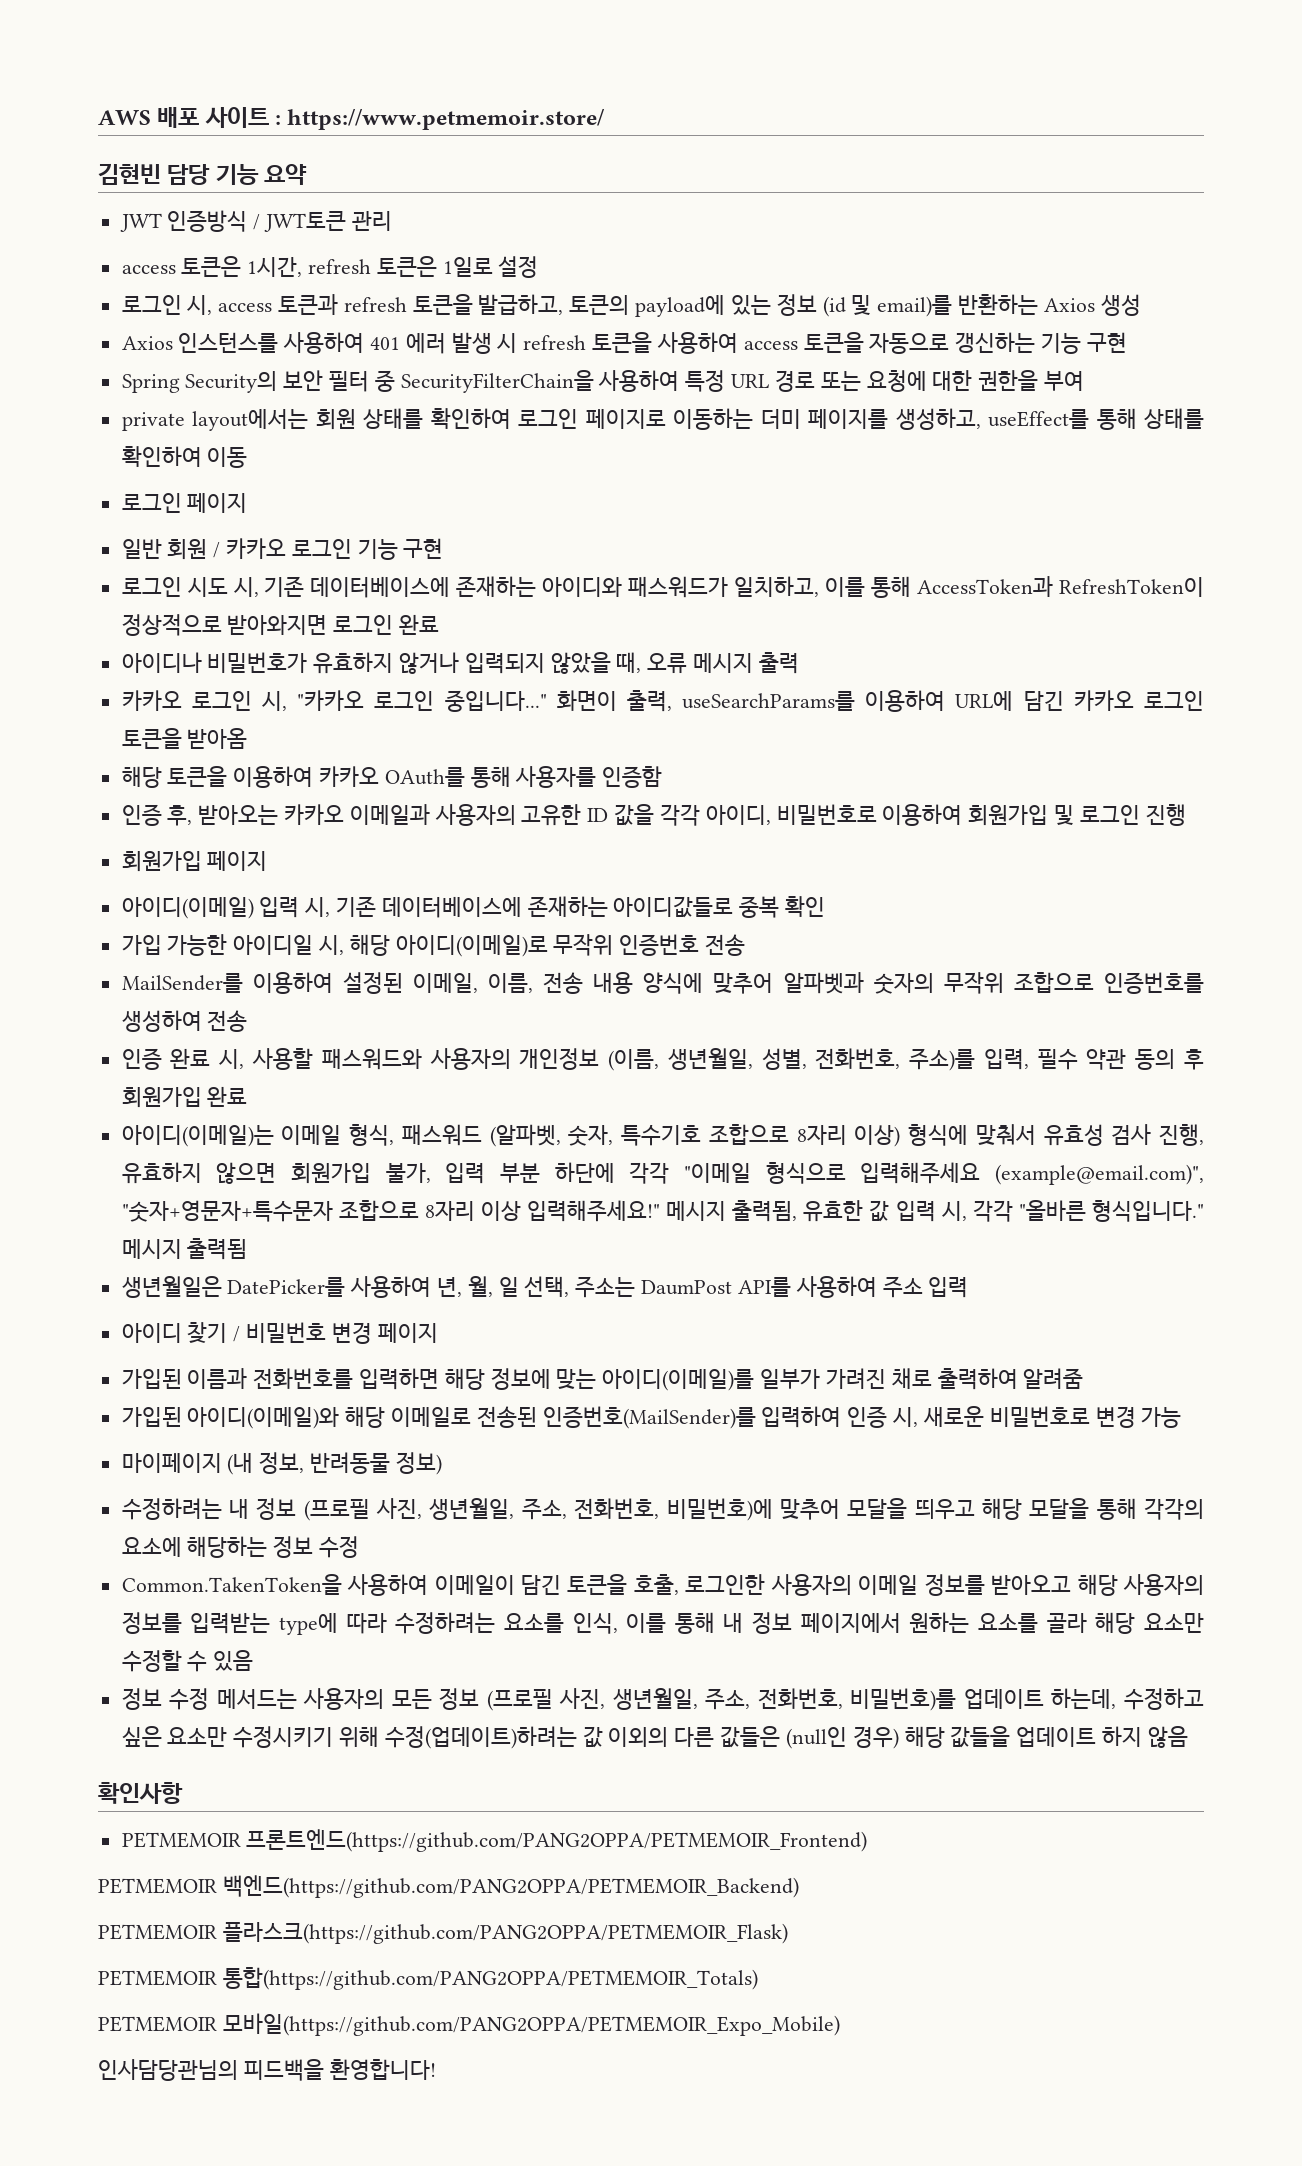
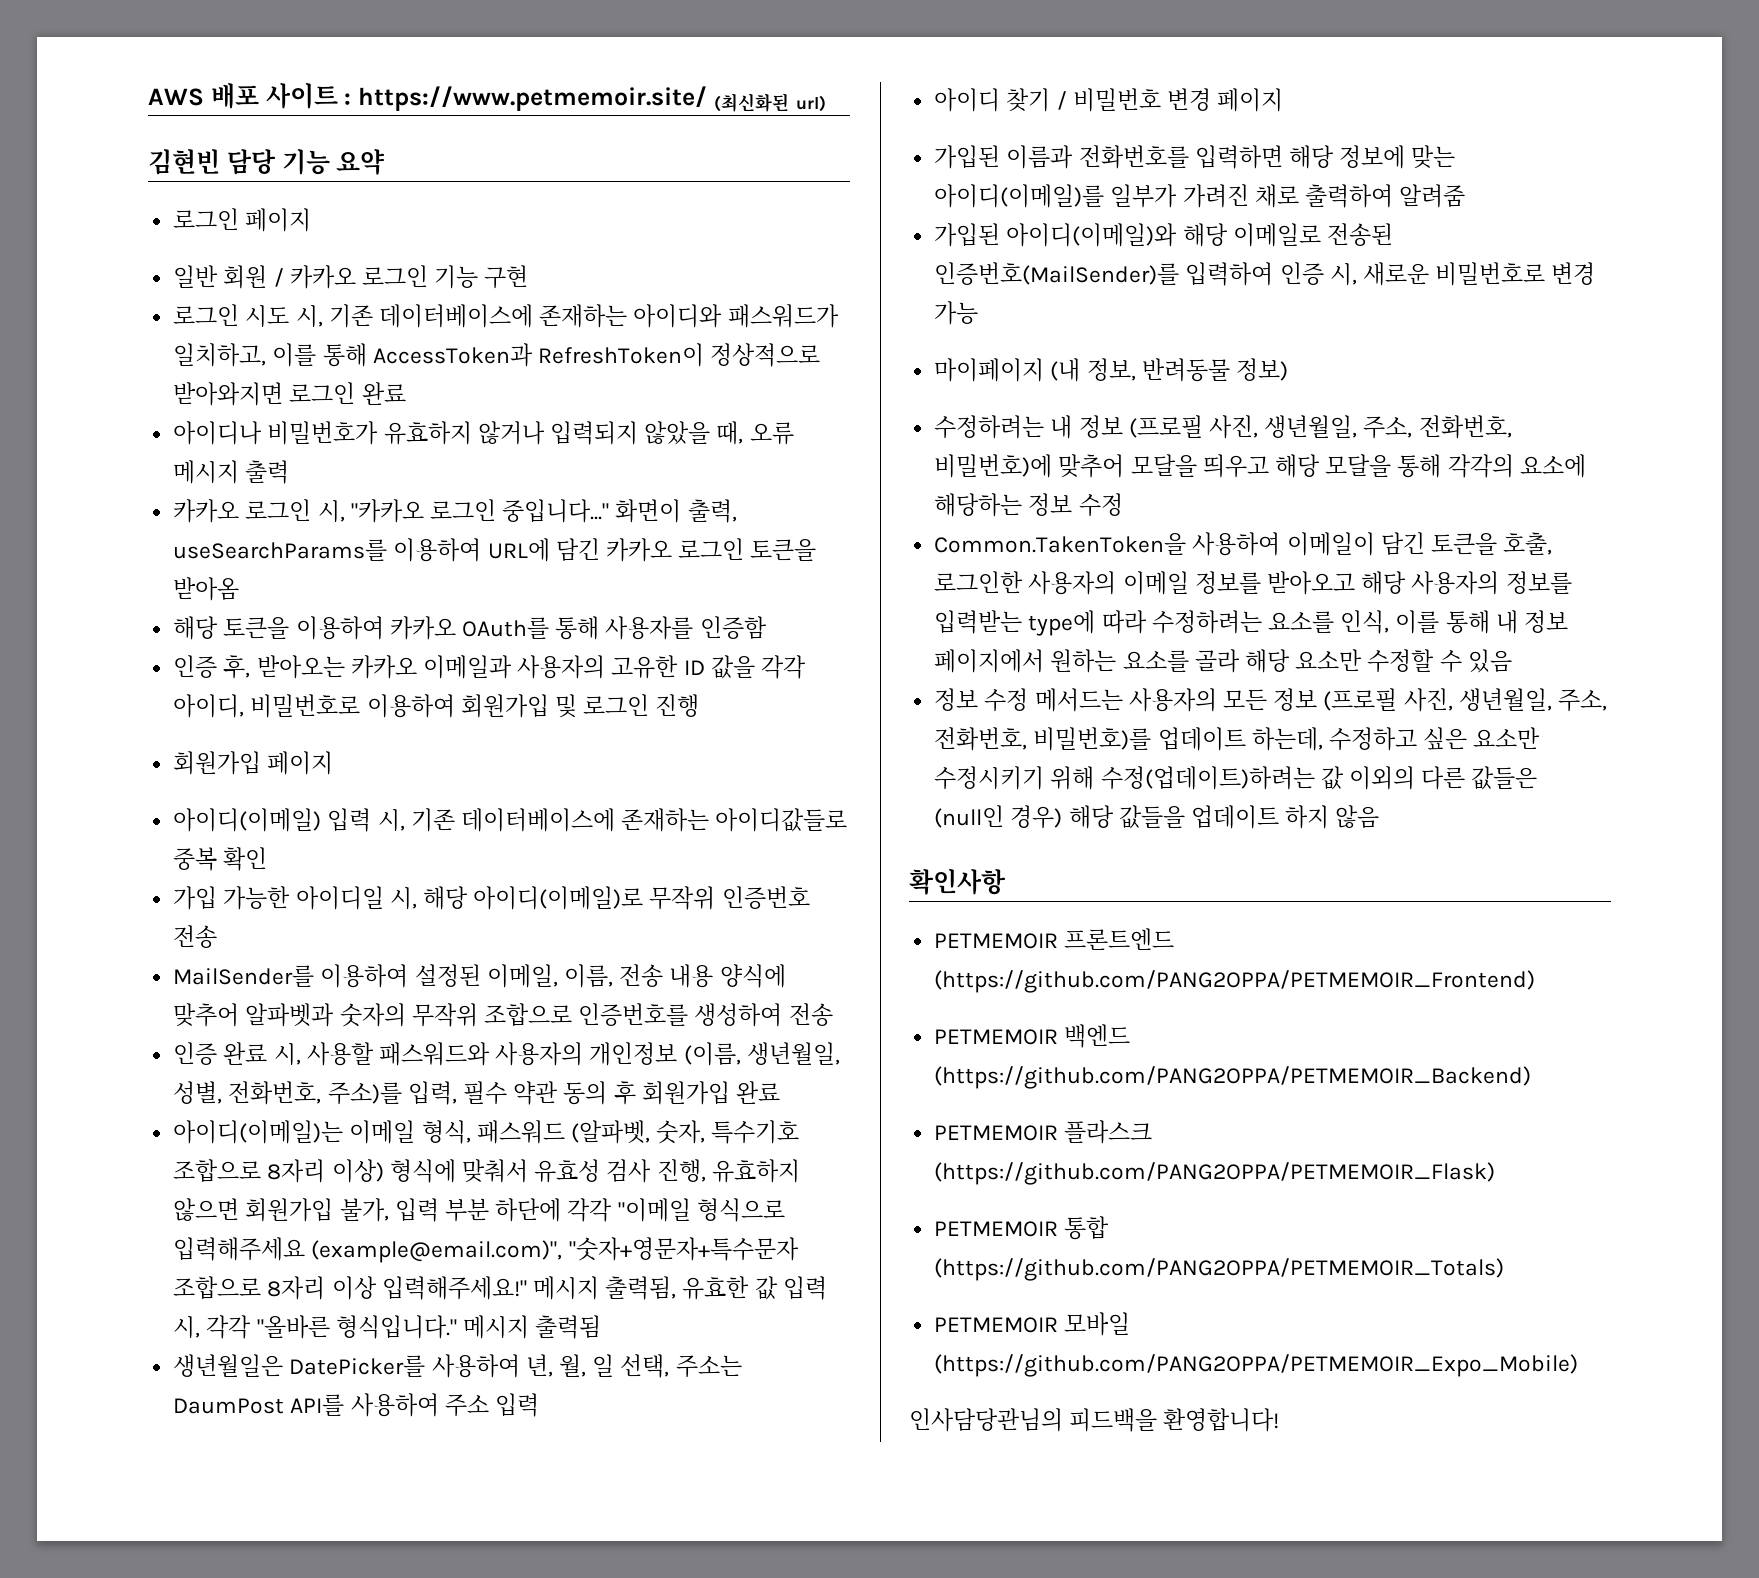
- AWS 배포 사이트 : https://www.petmemoir.store/
+ AWS 배포 사이트 : https://www.petmemoir.site/ (최신화된 url)
- JWT 인증방식 / JWT토큰 관리
- access 토큰은 1시간, refresh 토큰은 1일로 설정
- 로그인 시, access 토큰과 refresh 토큰을 발급하고, 토큰의 payload에 있는 정보 (id 및 email)를 반환하는 Axios 생성
- Axios 인스턴스를 사용하여 401 에러 발생 시 refresh 토큰을 사용하여 access 토큰을 자동으로 갱신하는 기능 구현
- Spring Security의 보안 필터 중 SecurityFilterChain을 사용하여 특정 URL 경로 또는 요청에 대한 권한을 부여
- private layout에서는 회원 상태를 확인하여 로그인 페이지로 이동하는 더미 페이지를 생성하고, useEffect를 통해 상태를 확인하여 이동
- PETMEMOIR 프론트엔드(https://github.com/PANG2OPPA/PETMEMOIR_Frontend)
- PETMEMOIR 백엔드(https://github.com/PANG2OPPA/PETMEMOIR_Backend)
- PETMEMOIR 플라스크(https://github.com/PANG2OPPA/PETMEMOIR_Flask)
- PETMEMOIR 통합(https://github.com/PANG2OPPA/PETMEMOIR_Totals)
- PETMEMOIR 모바일(https://github.com/PANG2OPPA/PETMEMOIR_Expo_Mobile)
+ PETMEMOIR 프론트엔드 (https://github.com/PANG2OPPA/PETMEMOIR_Frontend)
+ PETMEMOIR 백엔드 (https://github.com/PANG2OPPA/PETMEMOIR_Backend)
+ PETMEMOIR 플라스크 (https://github.com/PANG2OPPA/PETMEMOIR_Flask)
+ PETMEMOIR 통합 (https://github.com/PANG2OPPA/PETMEMOIR_Totals)
+ PETMEMOIR 모바일 (https://github.com/PANG2OPPA/PETMEMOIR_Expo_Mobile)

